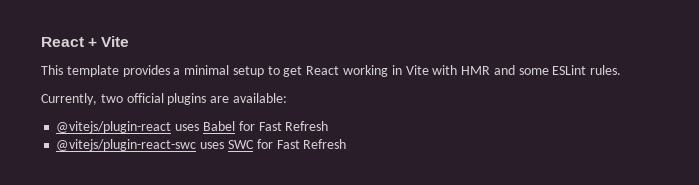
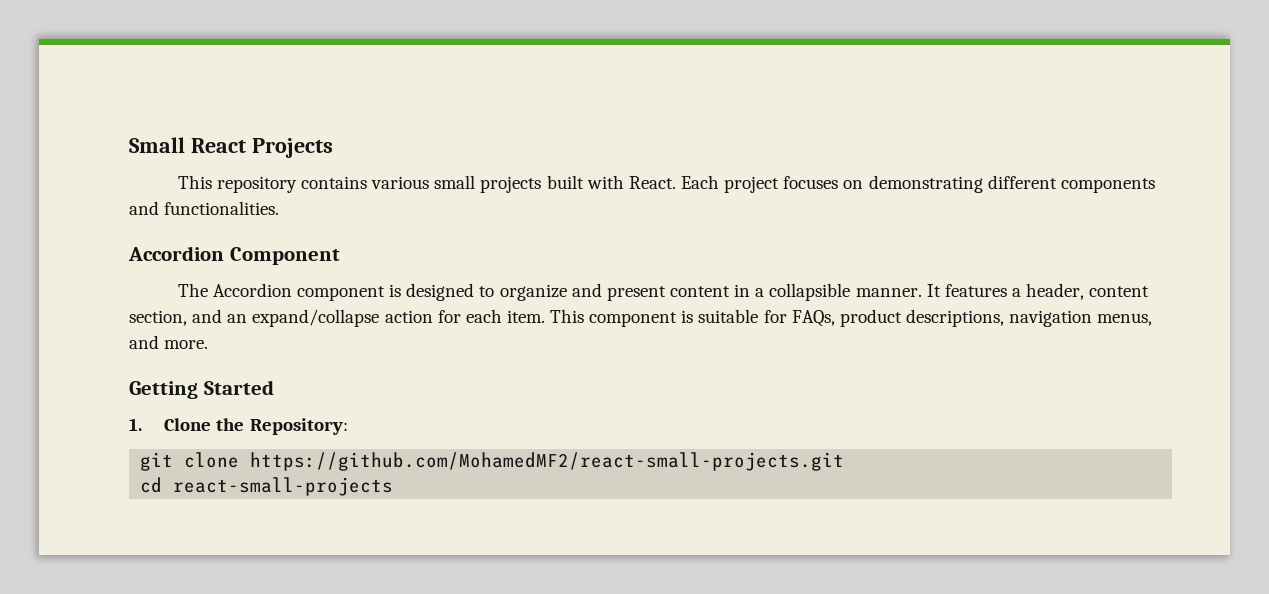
- React + Vite
- This template provides a minimal setup to get React working in Vite with HMR and some ESLint rules.
- Currently, two official plugins are available:
- @vitejs/plugin-react uses Babel for Fast Refresh
- @vitejs/plugin-react-swc uses SWC for Fast Refresh
+ Small React Projects
+ This repository contains various small projects built with React. Each project focuses on demonstrating different components and functionalities.
+ Accordion Component
+ The Accordion component is designed to organize and present content in a collapsible manner. It features a header, content section, and an expand/collapse action for each item. This component is suitable for FAQs, product descriptions, navigation menus, and more.
+ Getting Started
+ 1. Clone the Repository:
+ git clone https://github.com/MohamedMF2/react-small-projects.git
+ cd react-small-projects

